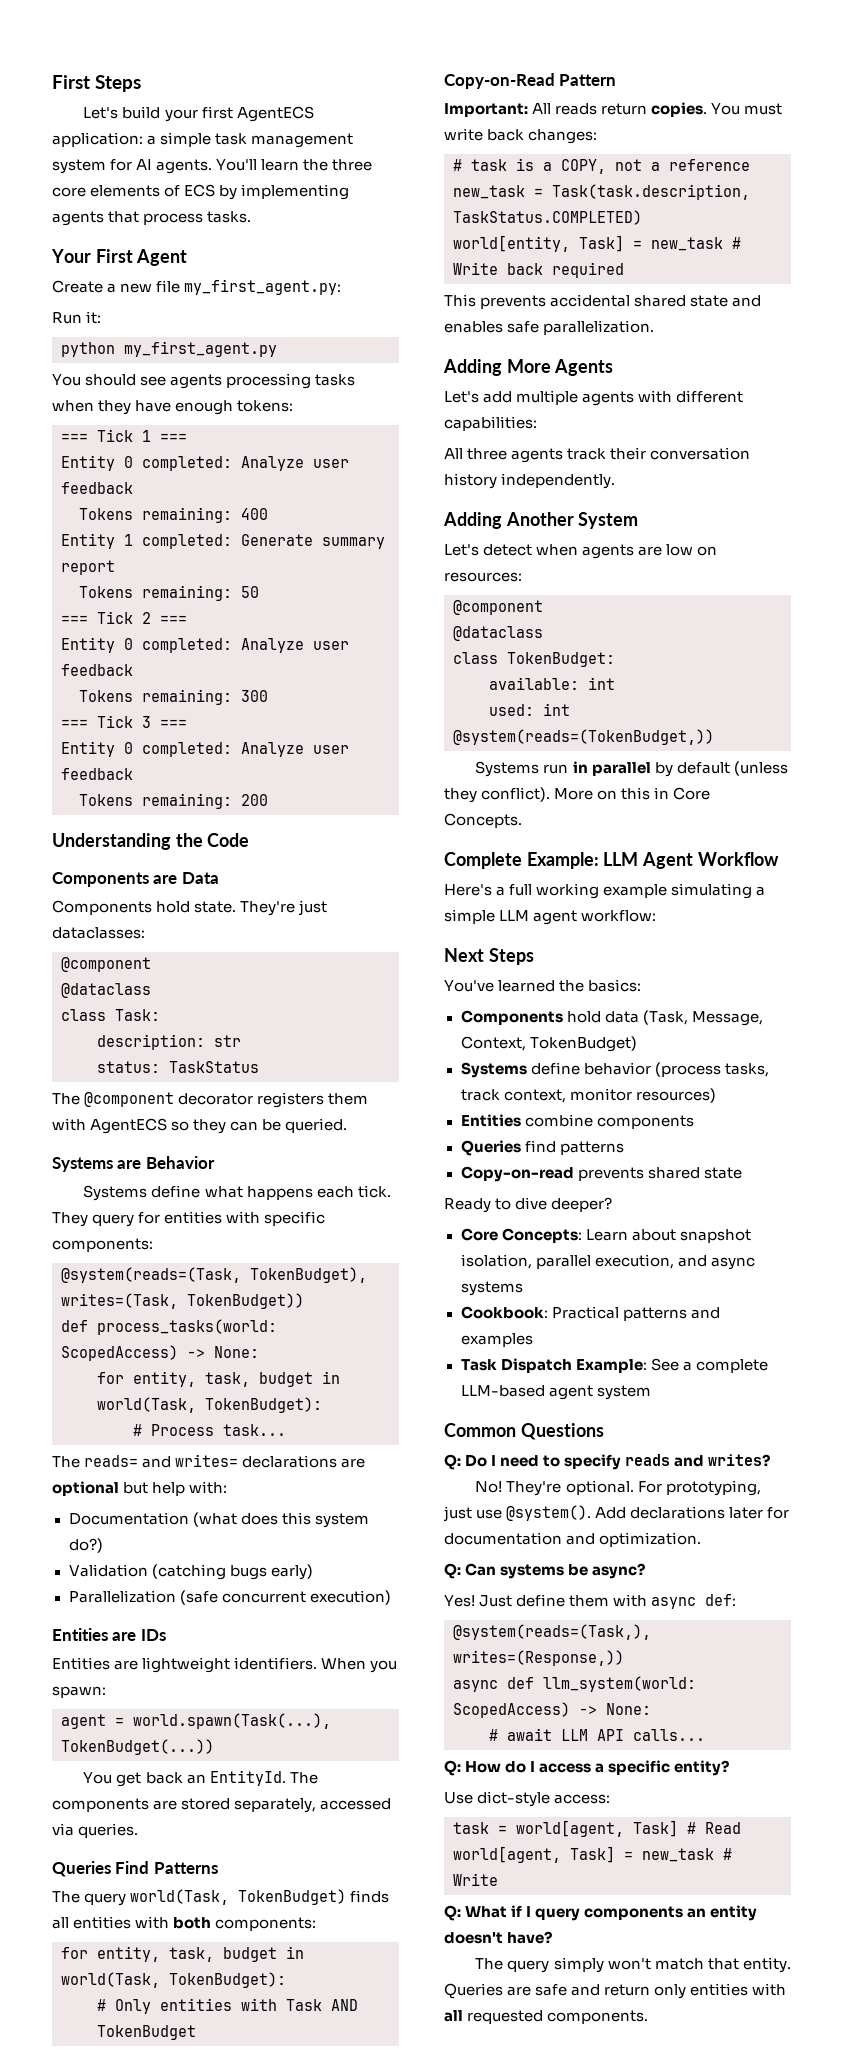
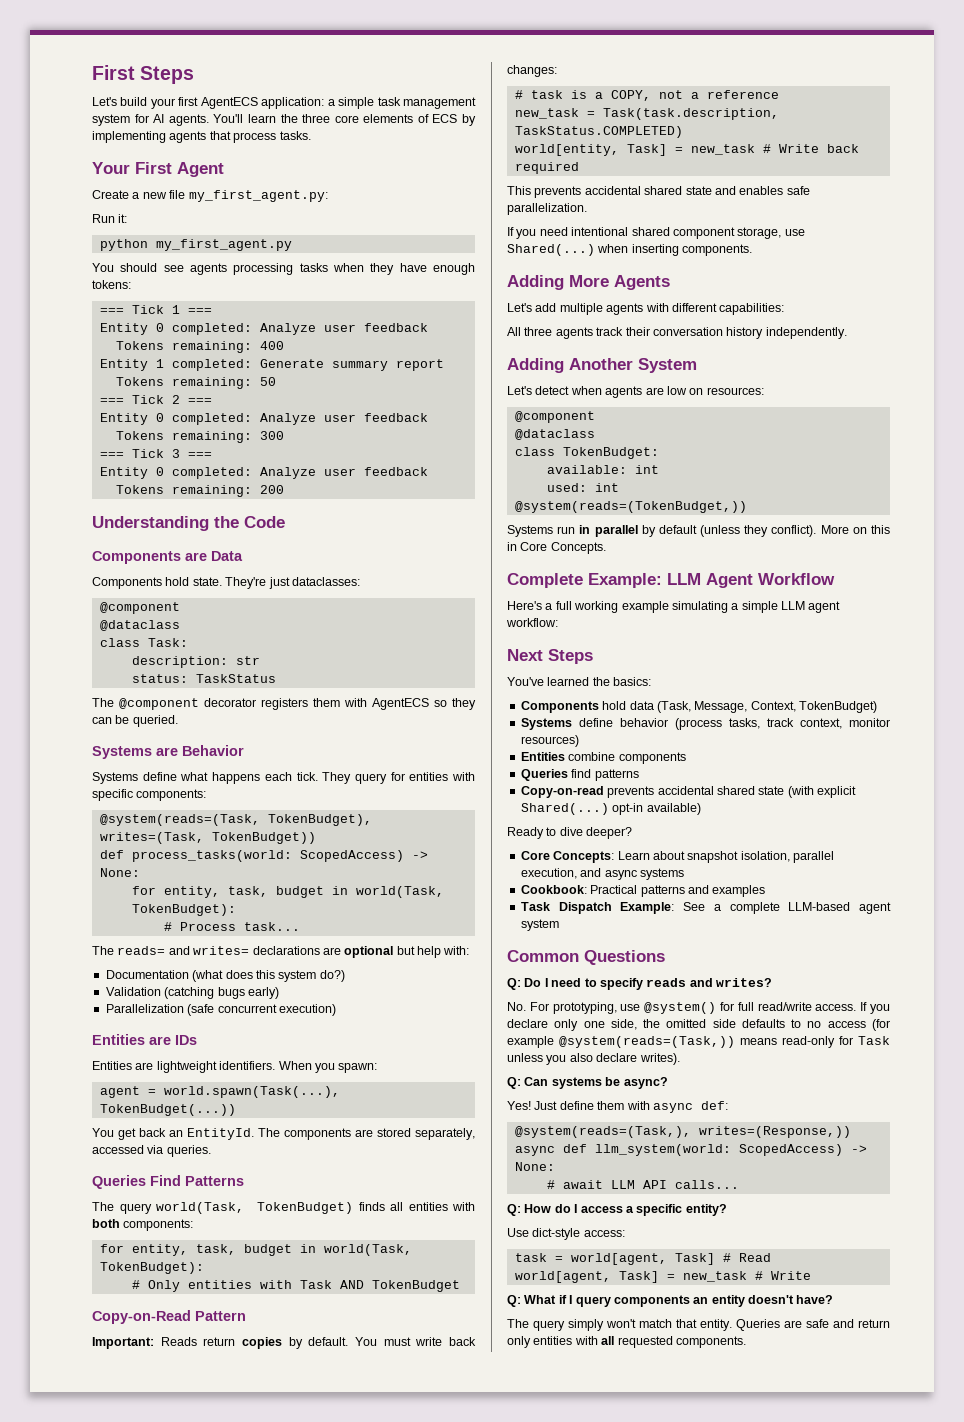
- Important: All reads return copies.
+ Important: Reads return copies by default.
+ If you need intentional shared component storage, use Shared(...) when inserting components.
- Copy-on-read prevents shared state
+ Copy-on-read prevents accidental shared state (with explicit Shared(...) opt-in available)
- No! They're optional. For prototyping, just use @system(). Add declarations later for documentation and optimization.
+ No. For prototyping, use @system() for full read/write access. If you declare only one side, the omitted side defaults to no access (for example @system(reads=(Task,)) means read-only for Task unless you also declare writes).

